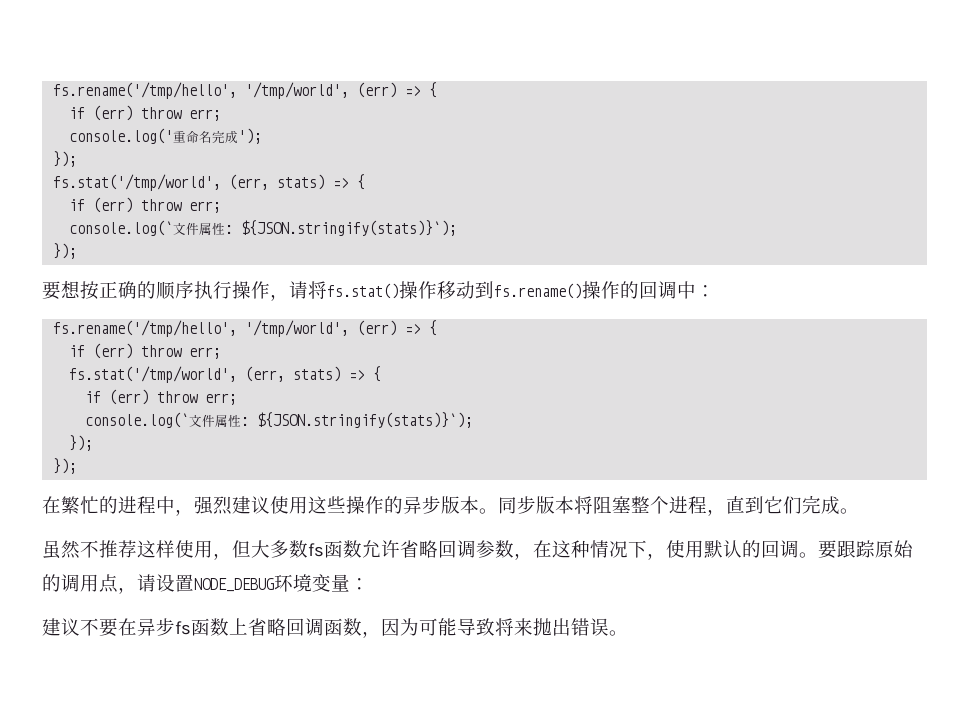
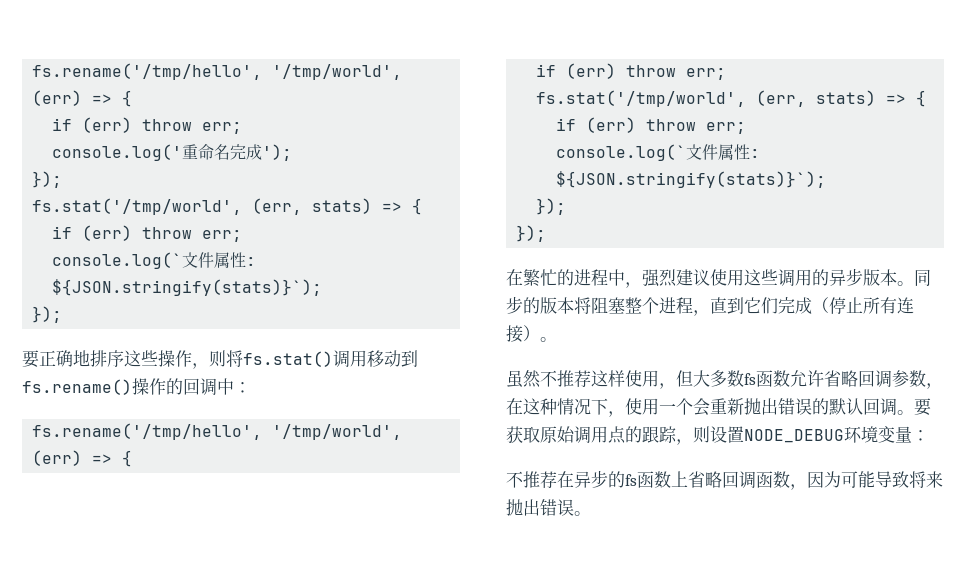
- 要想按正确的顺序执行操作，请将fs.stat()操作移动到fs.rename()操作的回调中：
+ 要正确地排序这些操作，则将fs.stat()调用移动到fs.rename()操作的回调中：
- 在繁忙的进程中，强烈建议使用这些操作的异步版本。
+ 在繁忙的进程中，强烈建议使用这些调用的异步版本。
- 同步版本将阻塞整个进程，直到它们完成。
+ 同步的版本将阻塞整个进程，直到它们完成（停止所有连接）。
- 虽然不推荐这样使用，但大多数fs函数允许省略回调参数，在这种情况下，使用默认的回调。要跟踪原始的调用点，请设置NODE_DEBUG环境变量：
+ 虽然不推荐这样使用，但大多数fs函数允许省略回调参数，在这种情况下，使用一个会重新抛出错误的默认回调。要获取原始调用点的跟踪，则设置NODE_DEBUG环境变量：
- 建议不要在异步fs函数上省略回调函数，因为可能导致将来抛出错误。
+ 不推荐在异步的fs函数上省略回调函数，因为可能导致将来抛出错误。

